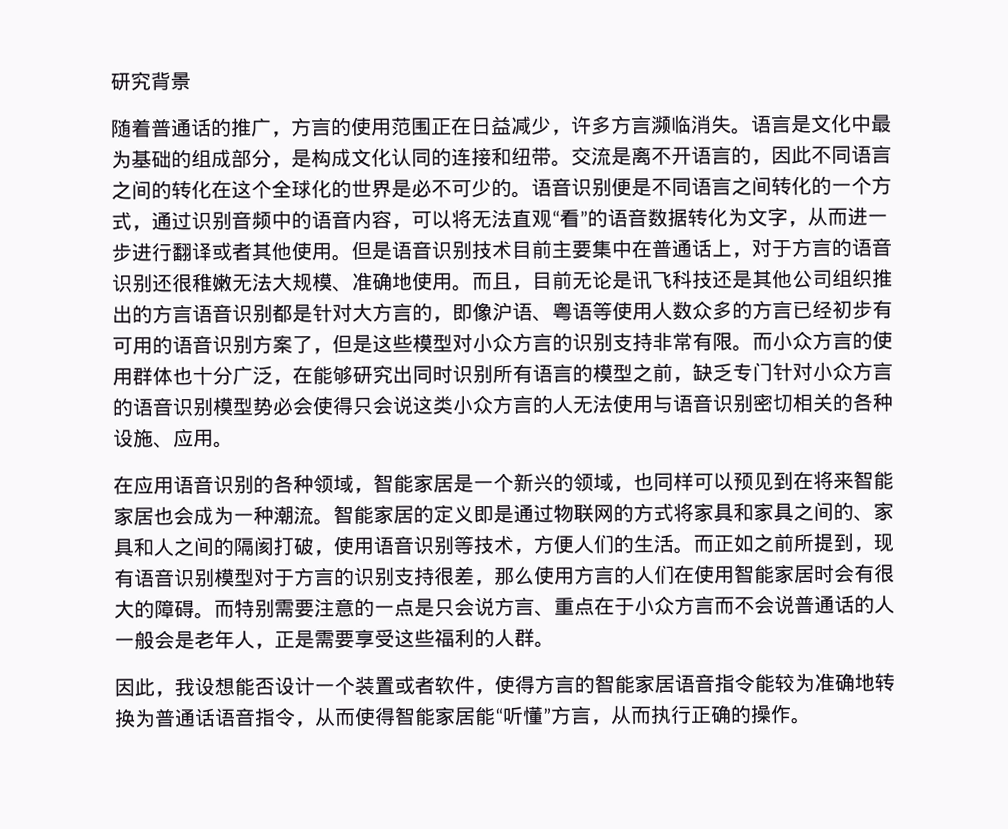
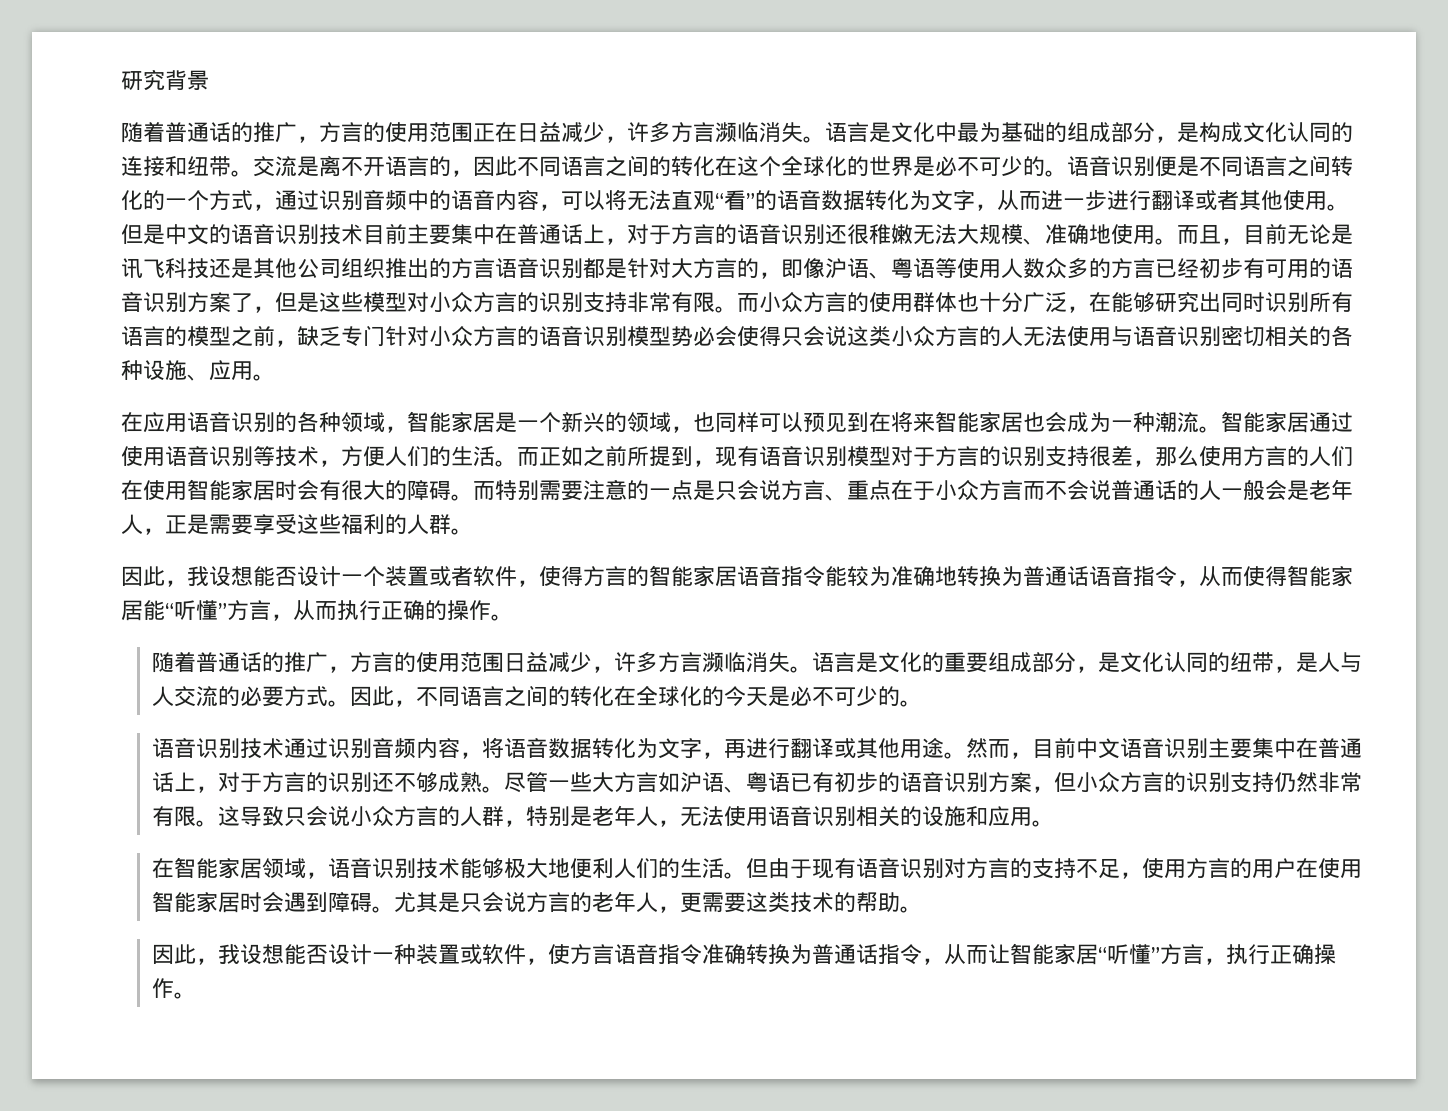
- 但是语音识别技术目前主要集中在普通话上，对于方言的语音识别还很稚嫩无法大规模、准确地使用。
+ 但是中文的语音识别技术目前主要集中在普通话上，对于方言的语音识别还很稚嫩无法大规模、准确地使用。
- 智能家居的定义即是通过物联网的方式将家具和家具之间的、家具和人之间的隔阂打破，使用语音识别等技术，方便人们的生活。
+ 智能家居通过使用语音识别等技术，方便人们的生活。
+ 随着普通话的推广，方言的使用范围日益减少，许多方言濒临消失。语言是文化的重要组成部分，是文化认同的纽带，是人与人交流的必要方式。因此，不同语言之间的转化在全球化的今天是必不可少的。
+ 语音识别技术通过识别音频内容，将语音数据转化为文字，再进行翻译或其他用途。然而，目前中文语音识别主要集中在普通话上，对于方言的识别还不够成熟。尽管一些大方言如沪语、粤语已有初步的语音识别方案，但小众方言的识别支持仍然非常有限。这导致只会说小众方言的人群，特别是老年人，无法使用语音识别相关的设施和应用。
+ 在智能家居领域，语音识别技术能够极大地便利人们的生活。但由于现有语音识别对方言的支持不足，使用方言的用户在使用智能家居时会遇到障碍。尤其是只会说方言的老年人，更需要这类技术的帮助。
+ 因此，我设想能否设计一种装置或软件，使方言语音指令准确转换为普通话指令，从而让智能家居“听懂”方言，执行正确操作。

